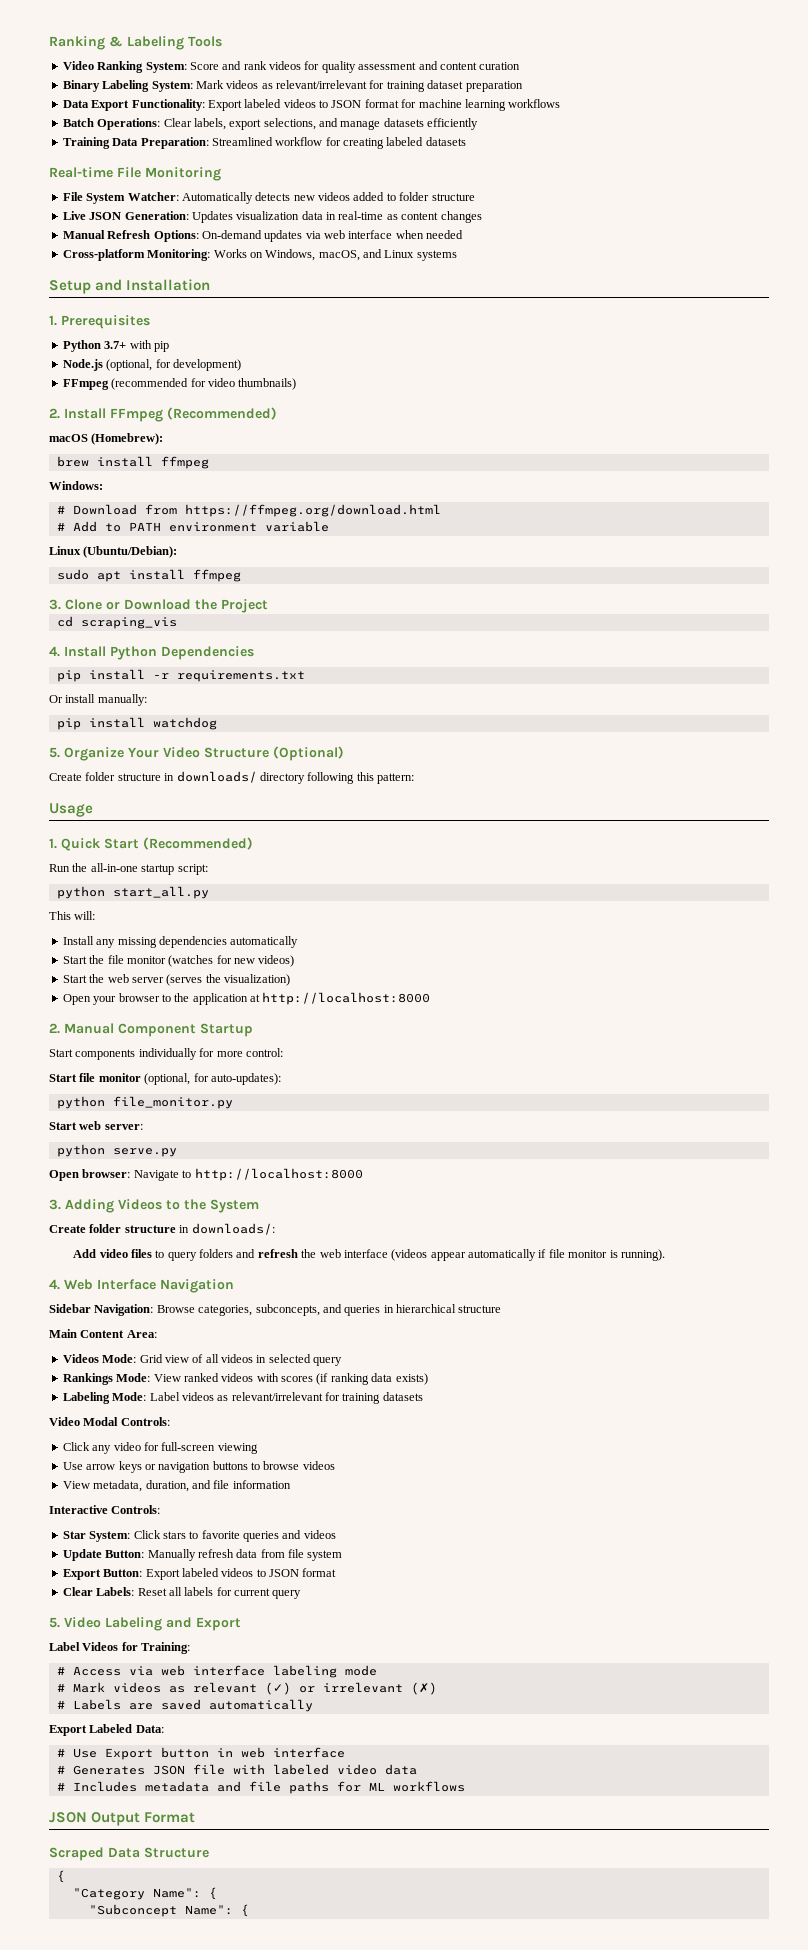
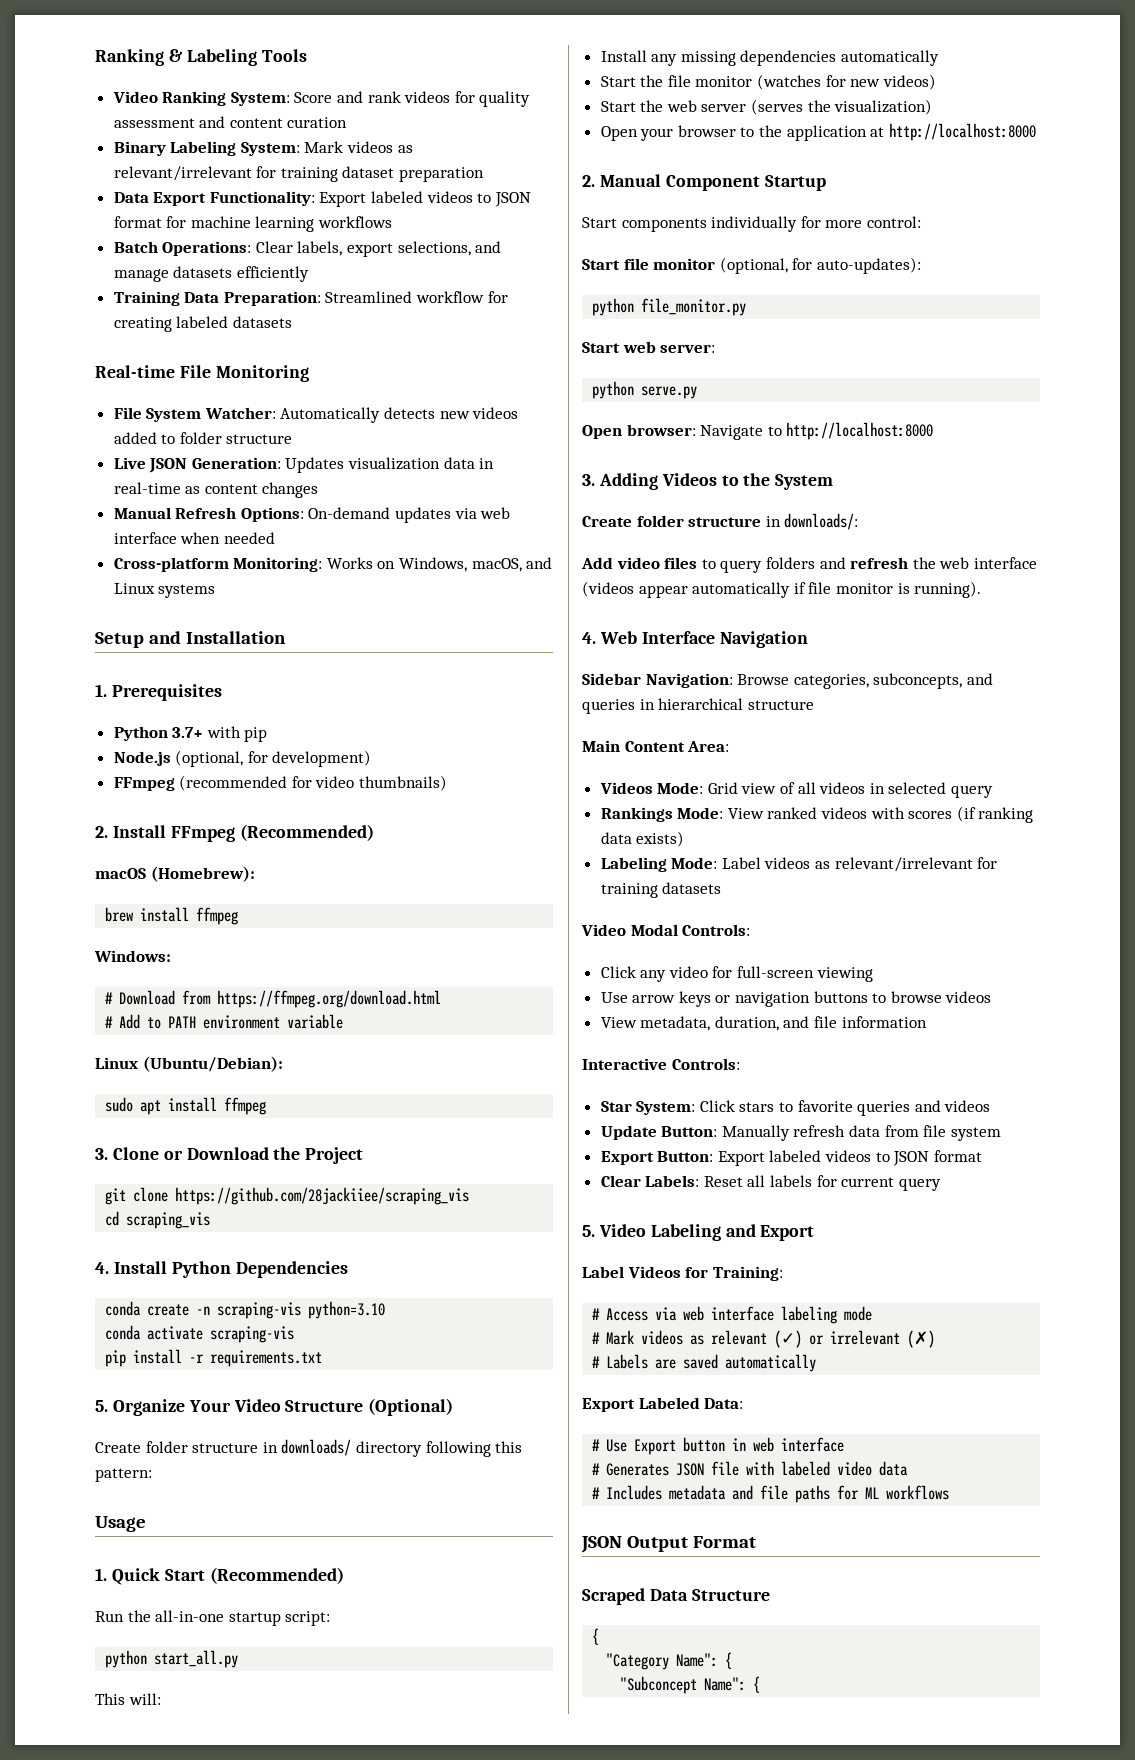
+ git clone https://github.com/28jackiiee/scraping_vis
+ conda create -n scraping-vis python=3.10
+ conda activate scraping-vis
  pip install -r requirements.txt
- Or install manually:
- pip install watchdog

